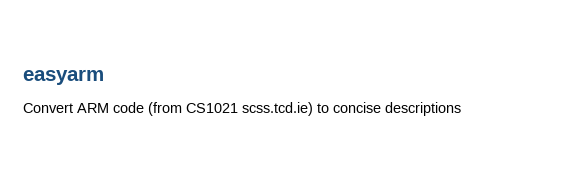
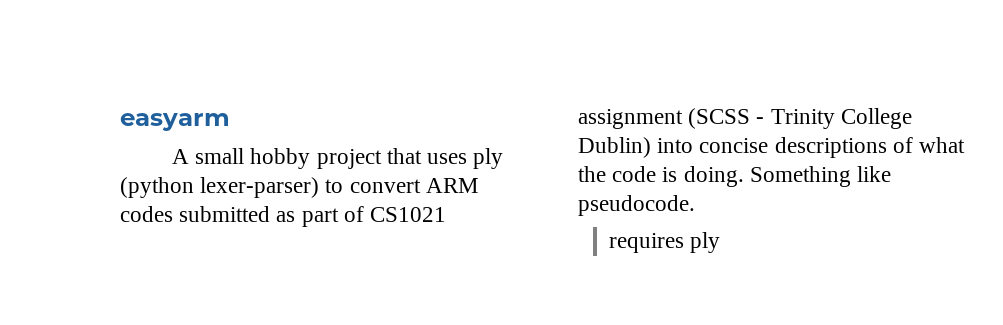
- Convert ARM code (from CS1021 scss.tcd.ie) to concise descriptions
+ A small hobby project that uses ply (python lexer-parser) to convert ARM codes submitted as part of CS1021 assignment (SCSS - Trinity College Dublin) into concise descriptions of what the code is doing. Something like pseudocode.
+ requires ply

